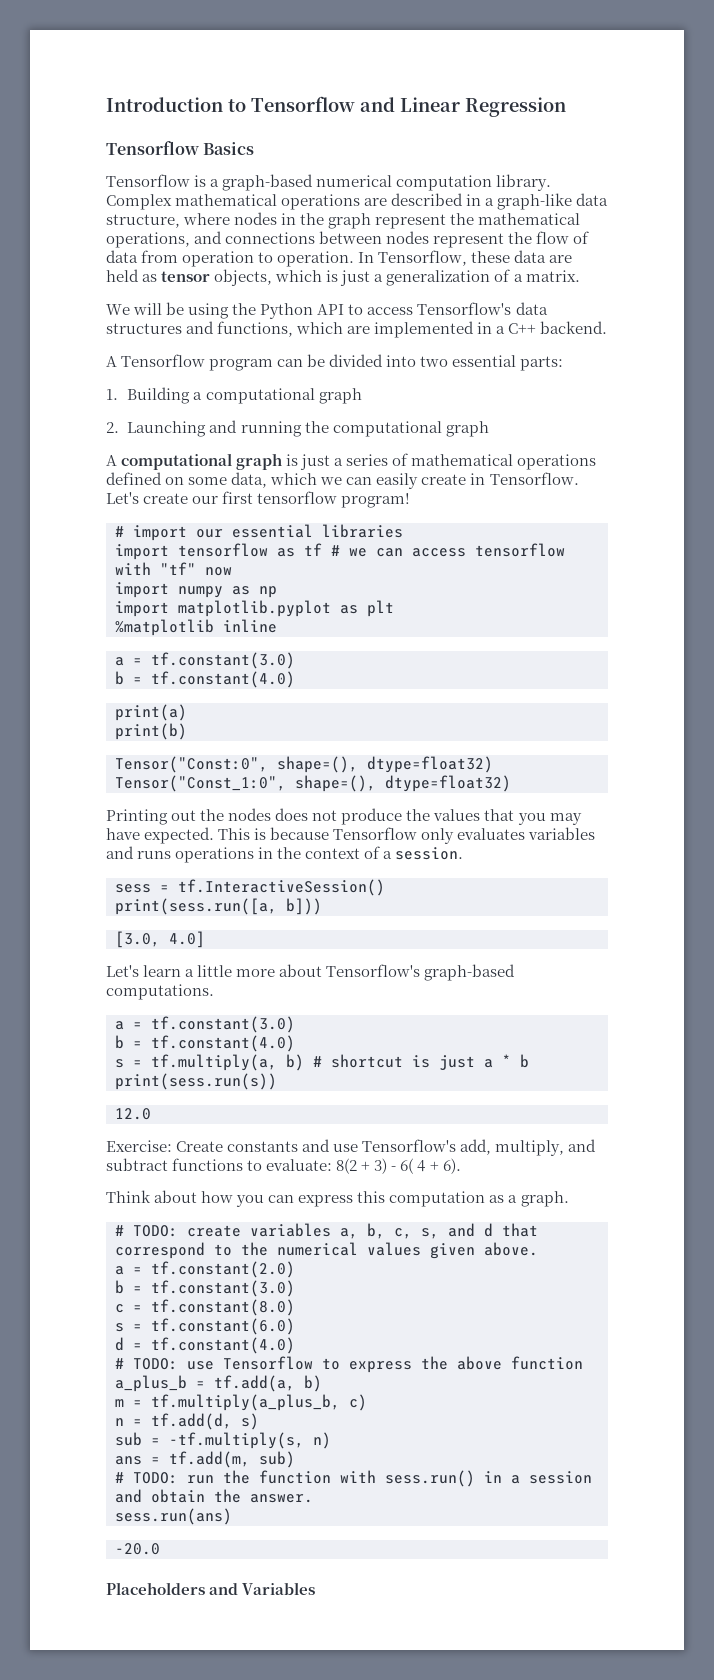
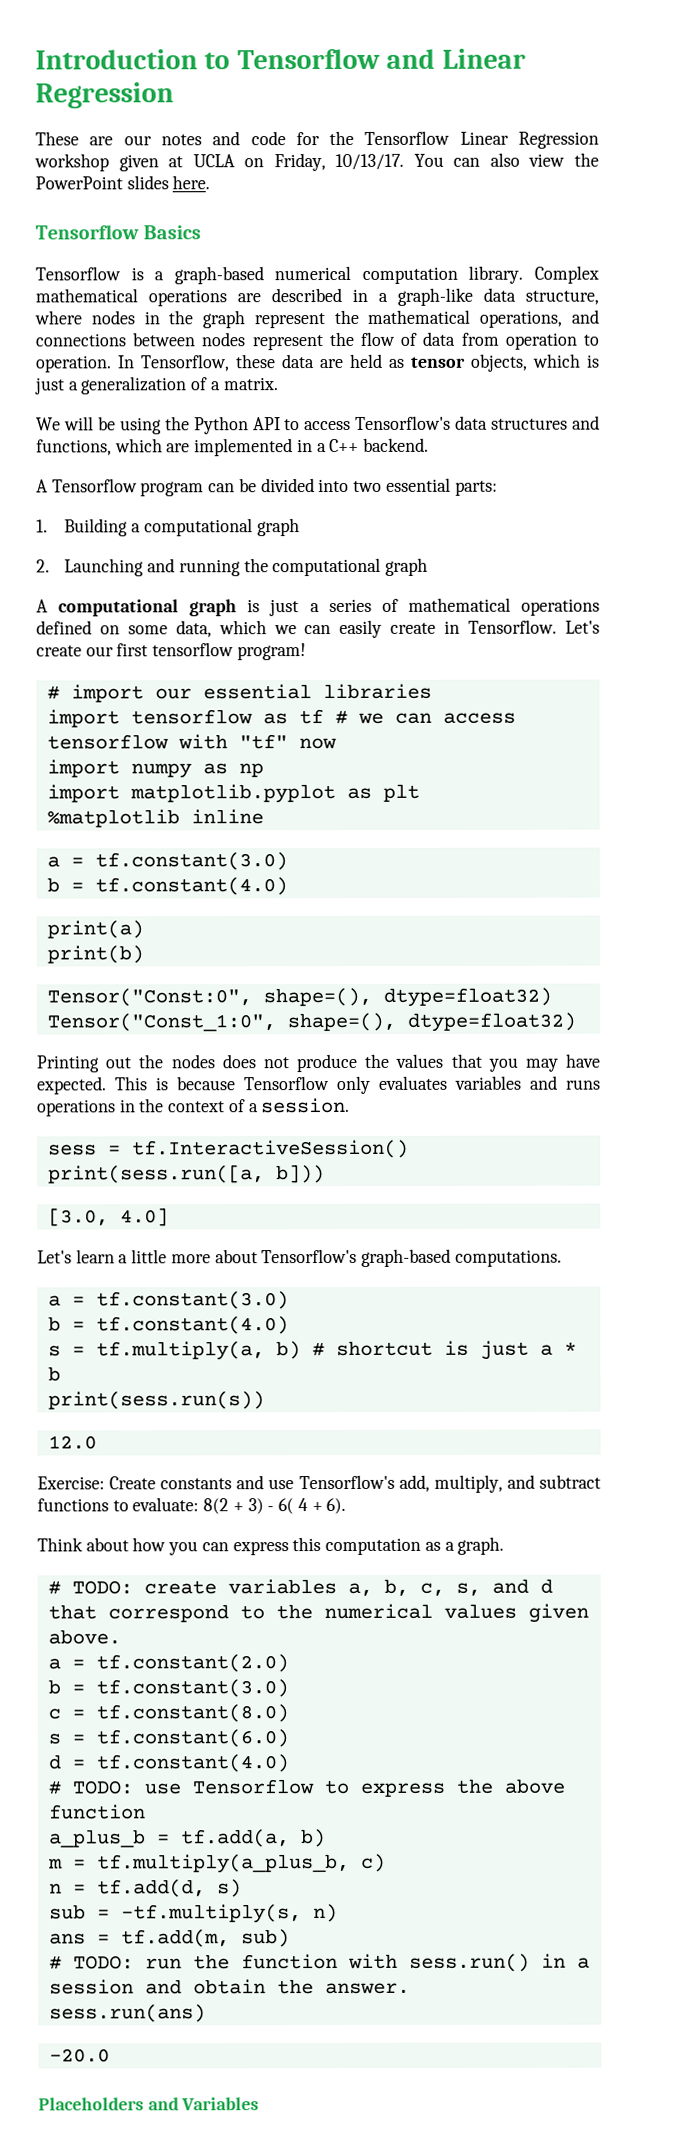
+ These are our notes and code for the Tensorflow Linear Regression workshop given at UCLA on Friday, 10/13/17. You can also view the PowerPoint slides here.

